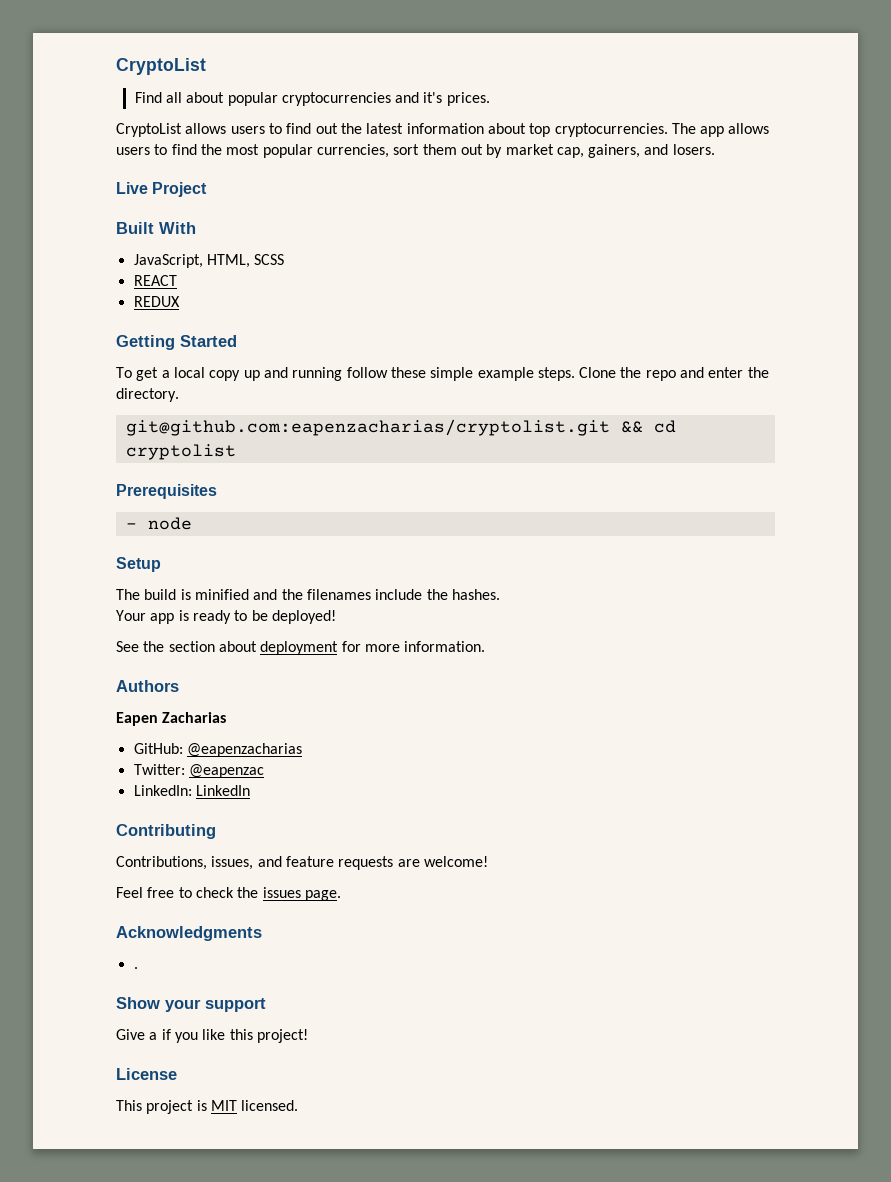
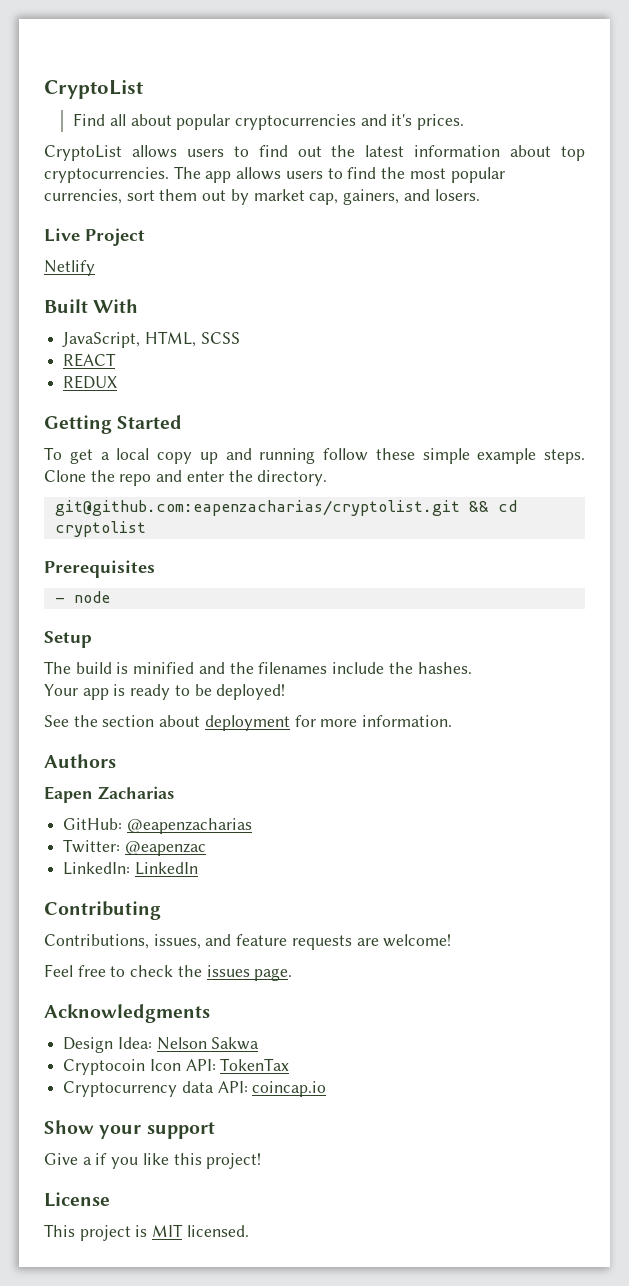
+ Netlify
- .
+ Design Idea: Nelson Sakwa
+ Cryptocoin Icon API: TokenTax
+ Cryptocurrency data API: coincap.io

